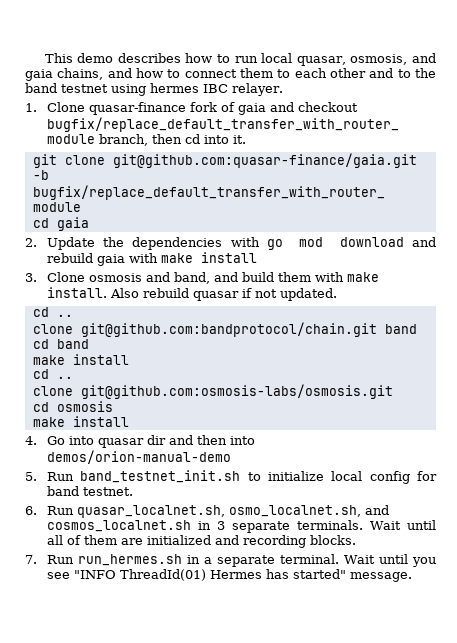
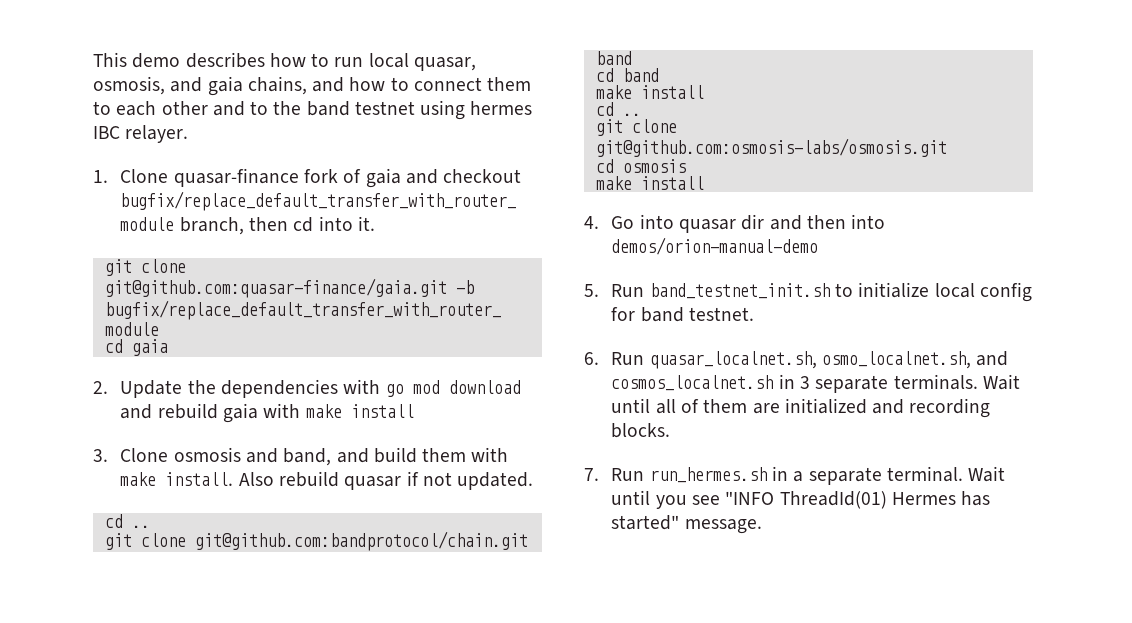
- clone git@github.com:bandprotocol/chain.git band
+ git clone git@github.com:bandprotocol/chain.git band
- clone git@github.com:osmosis-labs/osmosis.git
+ git clone git@github.com:osmosis-labs/osmosis.git

